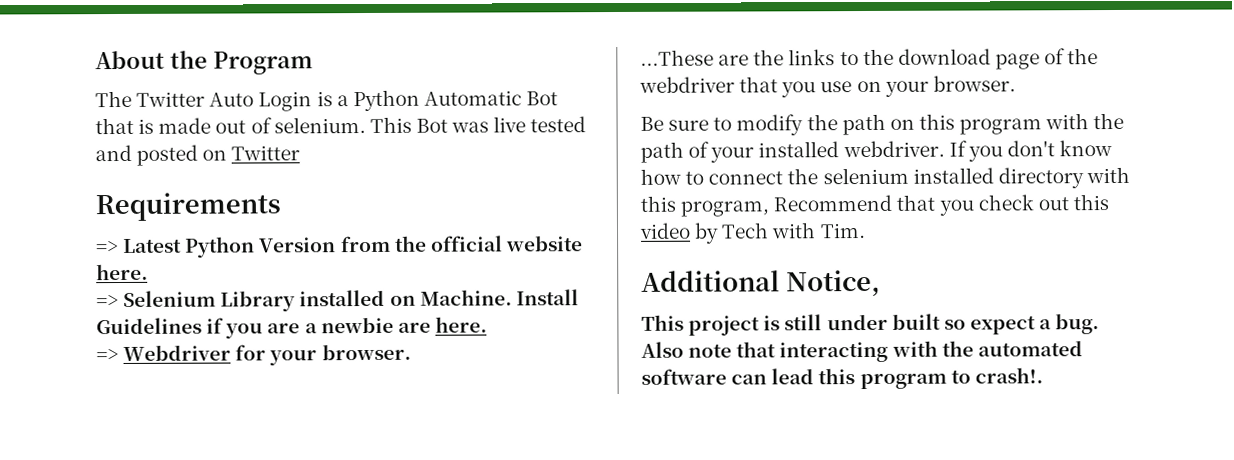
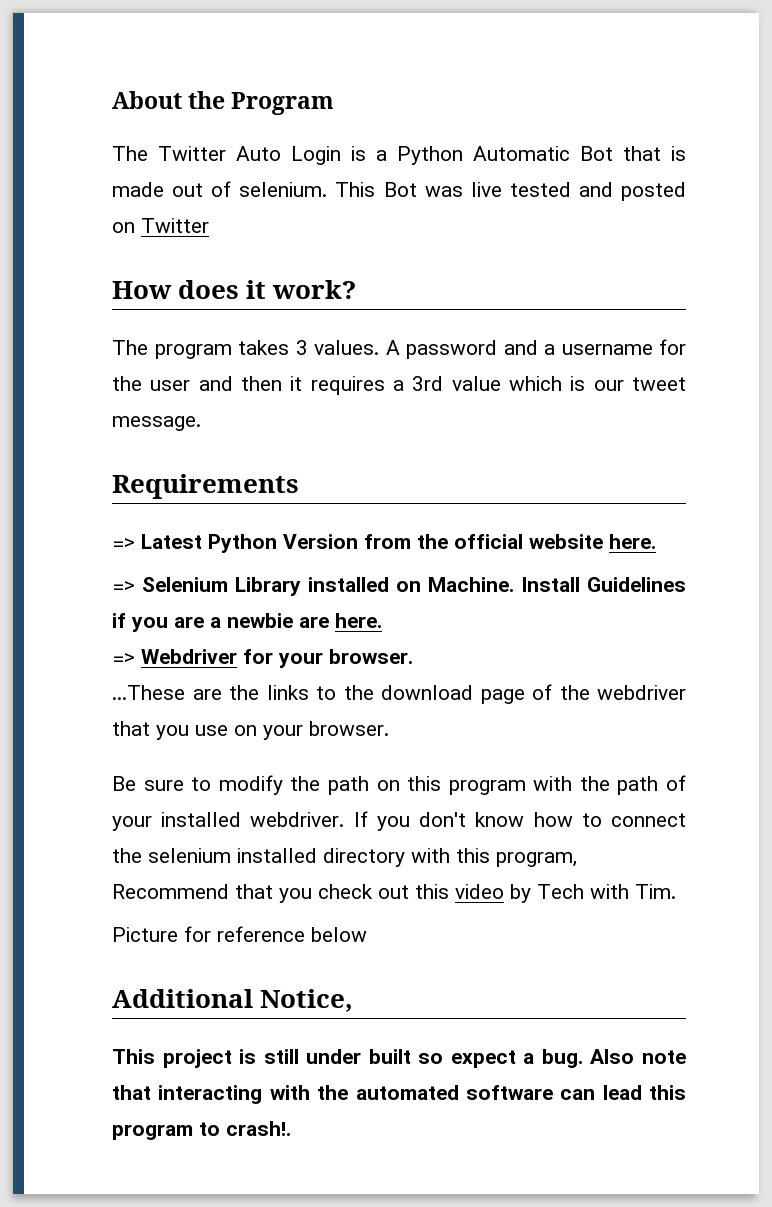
+ How does it work?
+ The program takes 3 values. A password and a username for the user and then it requires a 3rd value which is our tweet message.
+ Picture for reference below

